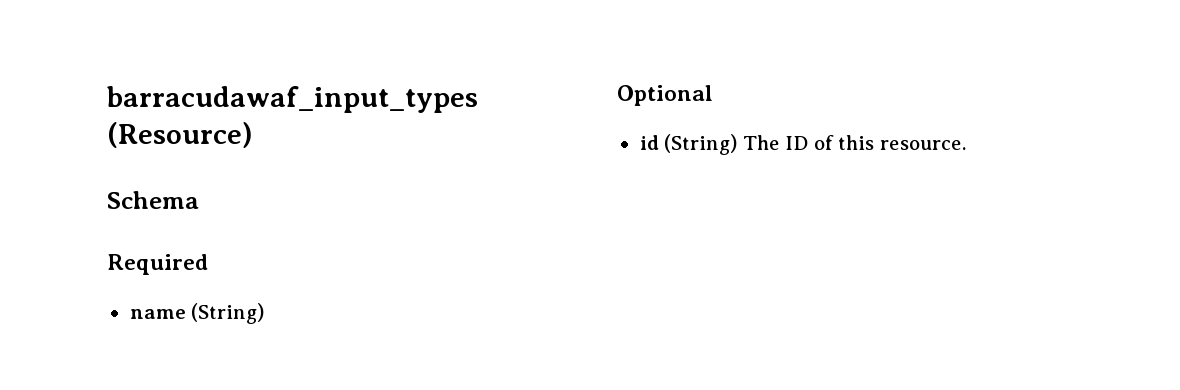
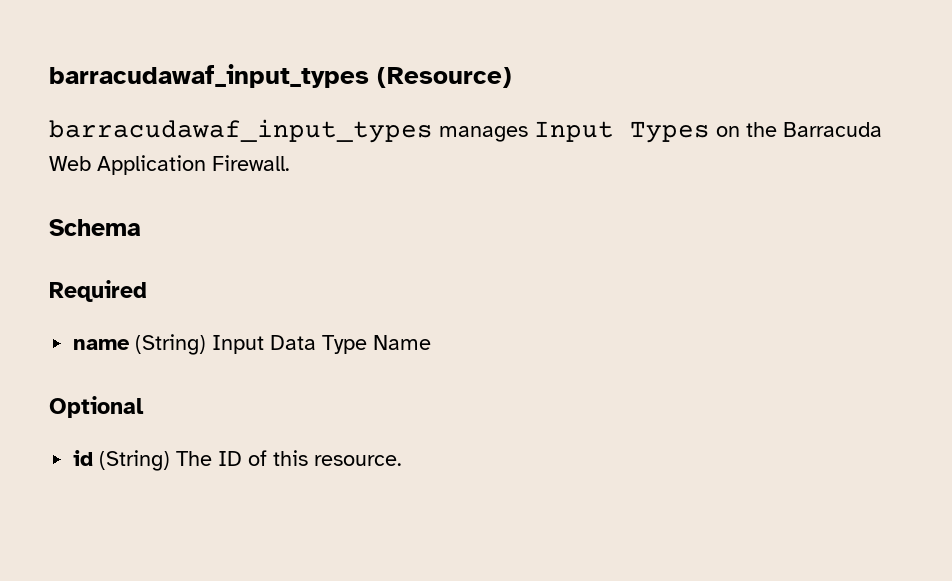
+ barracudawaf_input_types manages Input Types on the Barracuda Web Application Firewall.
- name (String)
+ name (String) Input Data Type Name

